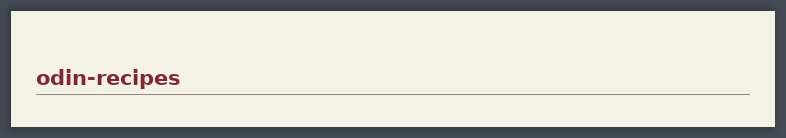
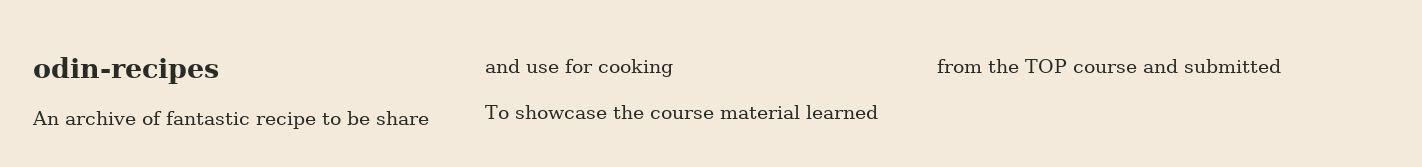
+ An archive of fantastic recipe to be share and use for cooking
+ To showcase the course material learned from the TOP course and submitted

